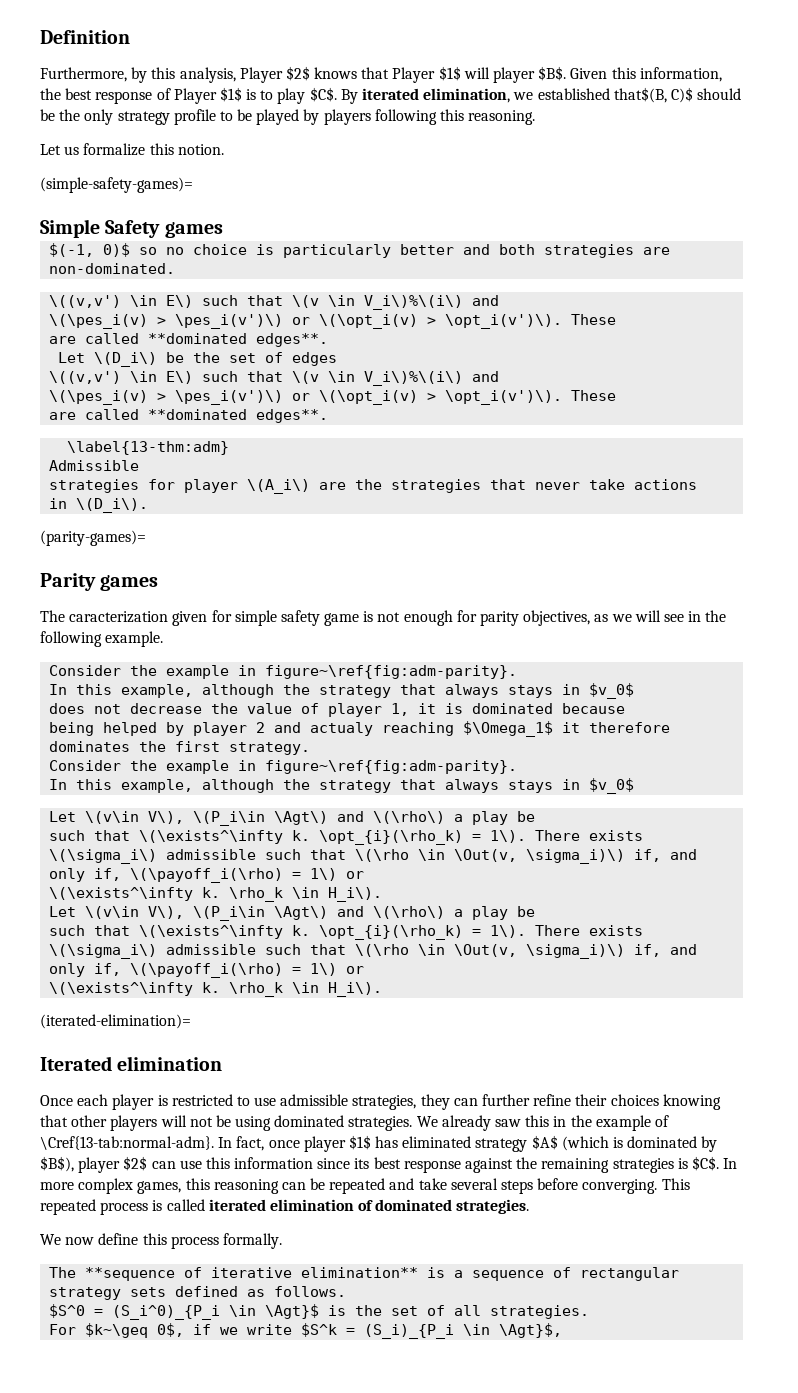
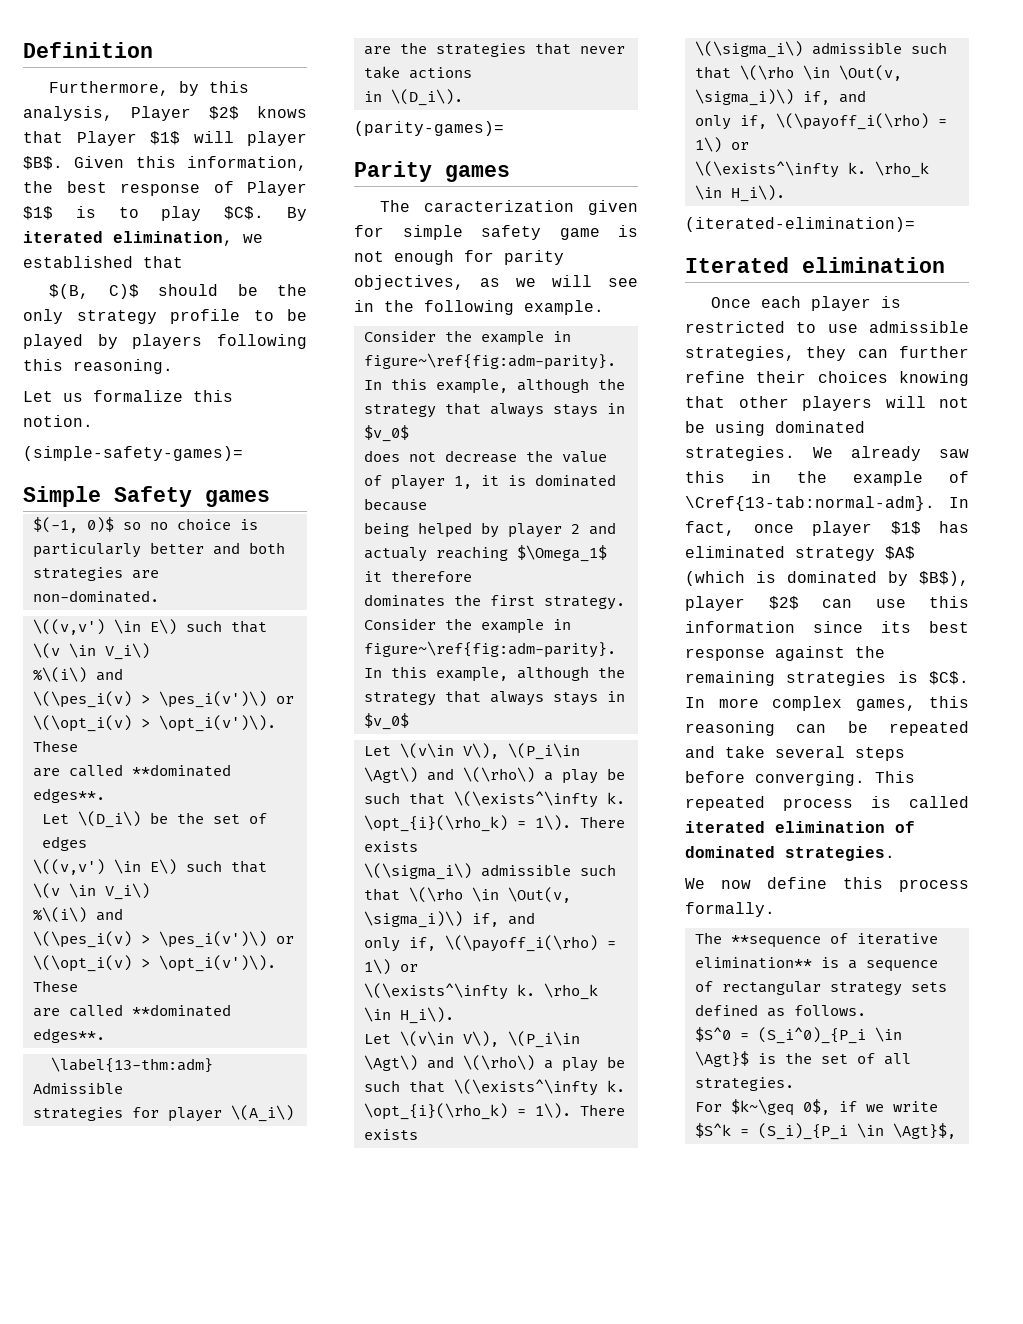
- By iterated elimination, we established that$(B, C)$ should be the only strategy profile to be played by players following this reasoning.
+ By iterated elimination, we established that
+ $(B, C)$ should be the only strategy profile to be played by players following this reasoning.
  non-dominated.
- \((v,v') \in E\) such that \(v \in V_i\)%\(i\) and
+ \((v,v') \in E\) such that \(v \in V_i\)
+ %\(i\) and
  Let \(D_i\) be the set of edges
- \((v,v') \in E\) such that \(v \in V_i\)%\(i\) and
+ \((v,v') \in E\) such that \(v \in V_i\)
+ %\(i\) and

